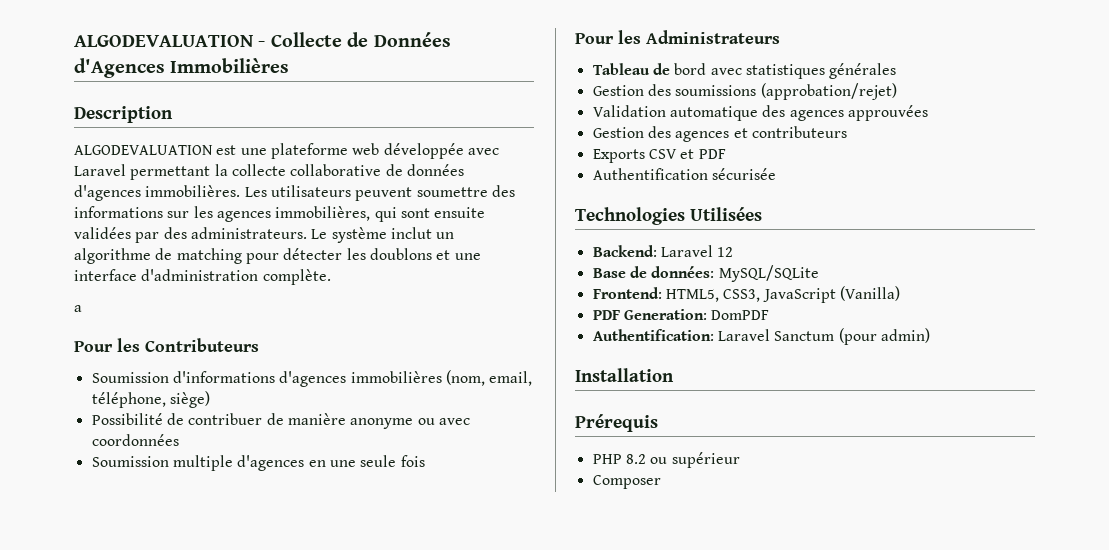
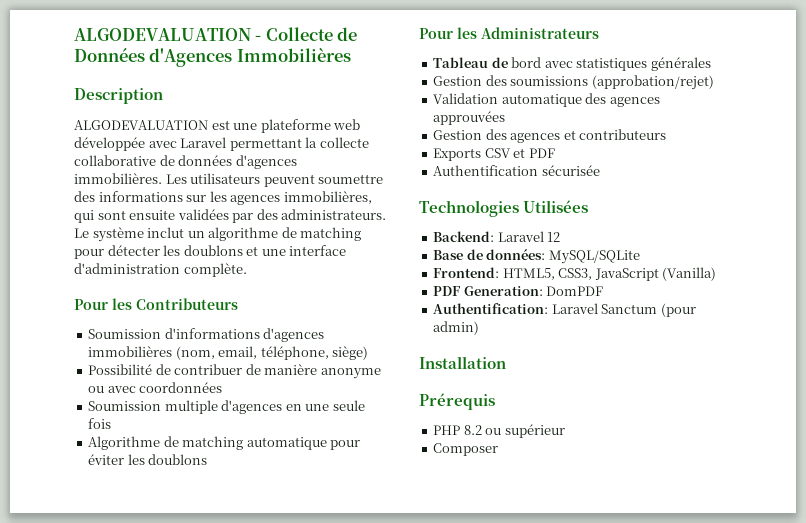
- a
+ Algorithme de matching automatique pour éviter les doublons

